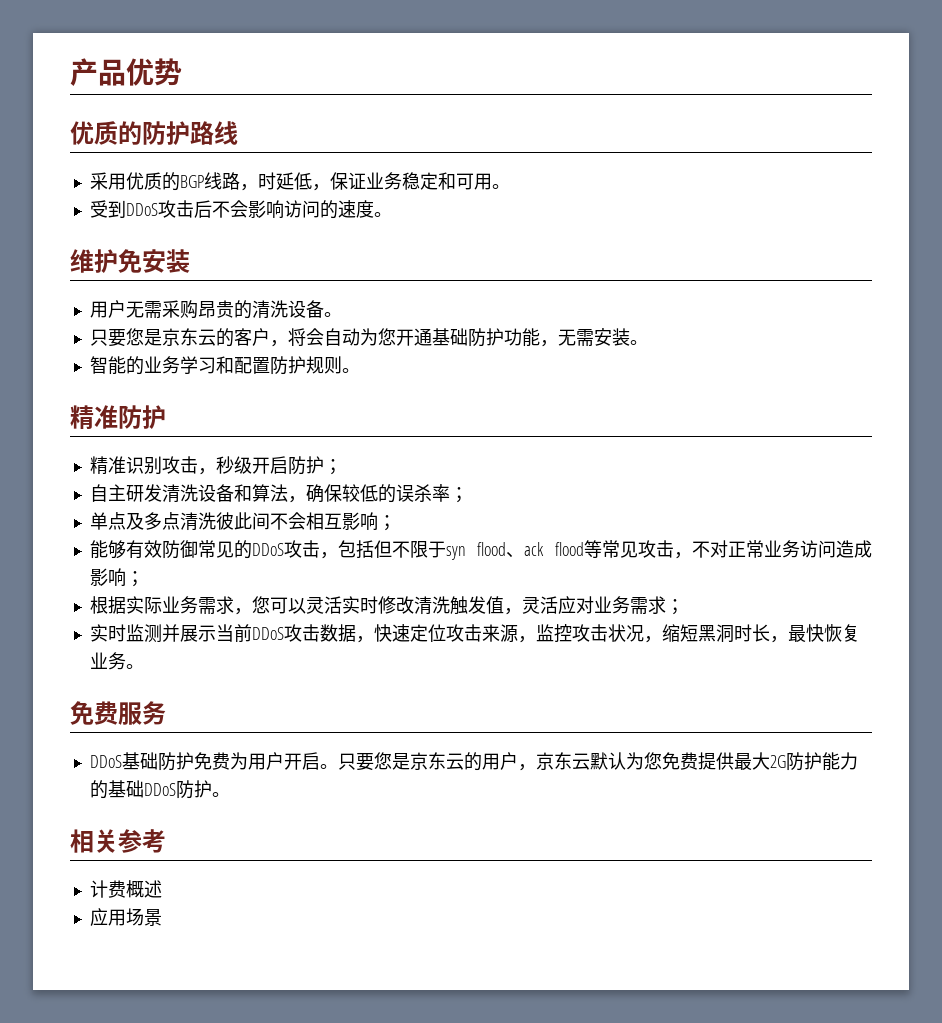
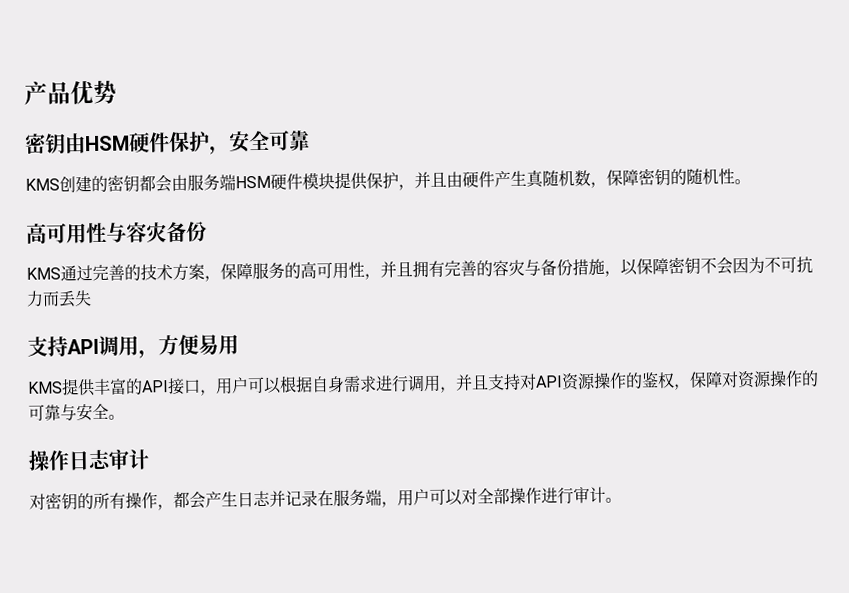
- 优质的防护路线
- 采用优质的BGP线路，时延低，保证业务稳定和可用。
- 受到DDoS攻击后不会影响访问的速度。
- 维护免安装
- 用户无需采购昂贵的清洗设备。
- 只要您是京东云的客户，将会自动为您开通基础防护功能，无需安装。
- 智能的业务学习和配置防护规则。
- 精准防护
- 精准识别攻击，秒级开启防护；
- 自主研发清洗设备和算法，确保较低的误杀率；
- 单点及多点清洗彼此间不会相互影响；
- 能够有效防御常见的DDoS攻击，包括但不限于syn flood、ack flood等常见攻击，不对正常业务访问造成影响；
- 根据实际业务需求，您可以灵活实时修改清洗触发值，灵活应对业务需求；
- 实时监测并展示当前DDoS攻击数据，快速定位攻击来源，监控攻击状况，缩短黑洞时长，最快恢复业务。
- 免费服务
- DDoS基础防护免费为用户开启。只要您是京东云的用户，京东云默认为您免费提供最大2G防护能力的基础DDoS防护。
- 相关参考
- 计费概述
- 应用场景
+ 密钥由HSM硬件保护，安全可靠
+ KMS创建的密钥都会由服务端HSM硬件模块提供保护，并且由硬件产生真随机数，保障密钥的随机性。
+ 高可用性与容灾备份
+ KMS通过完善的技术方案，保障服务的高可用性，并且拥有完善的容灾与备份措施，以保障密钥不会因为不可抗力而丢失
+ 支持API调用，方便易用
+ KMS提供丰富的API接口，用户可以根据自身需求进行调用，并且支持对API资源操作的鉴权，保障对资源操作的可靠与安全。
+ 操作日志审计
+ 对密钥的所有操作，都会产生日志并记录在服务端，用户可以对全部操作进行审计。

